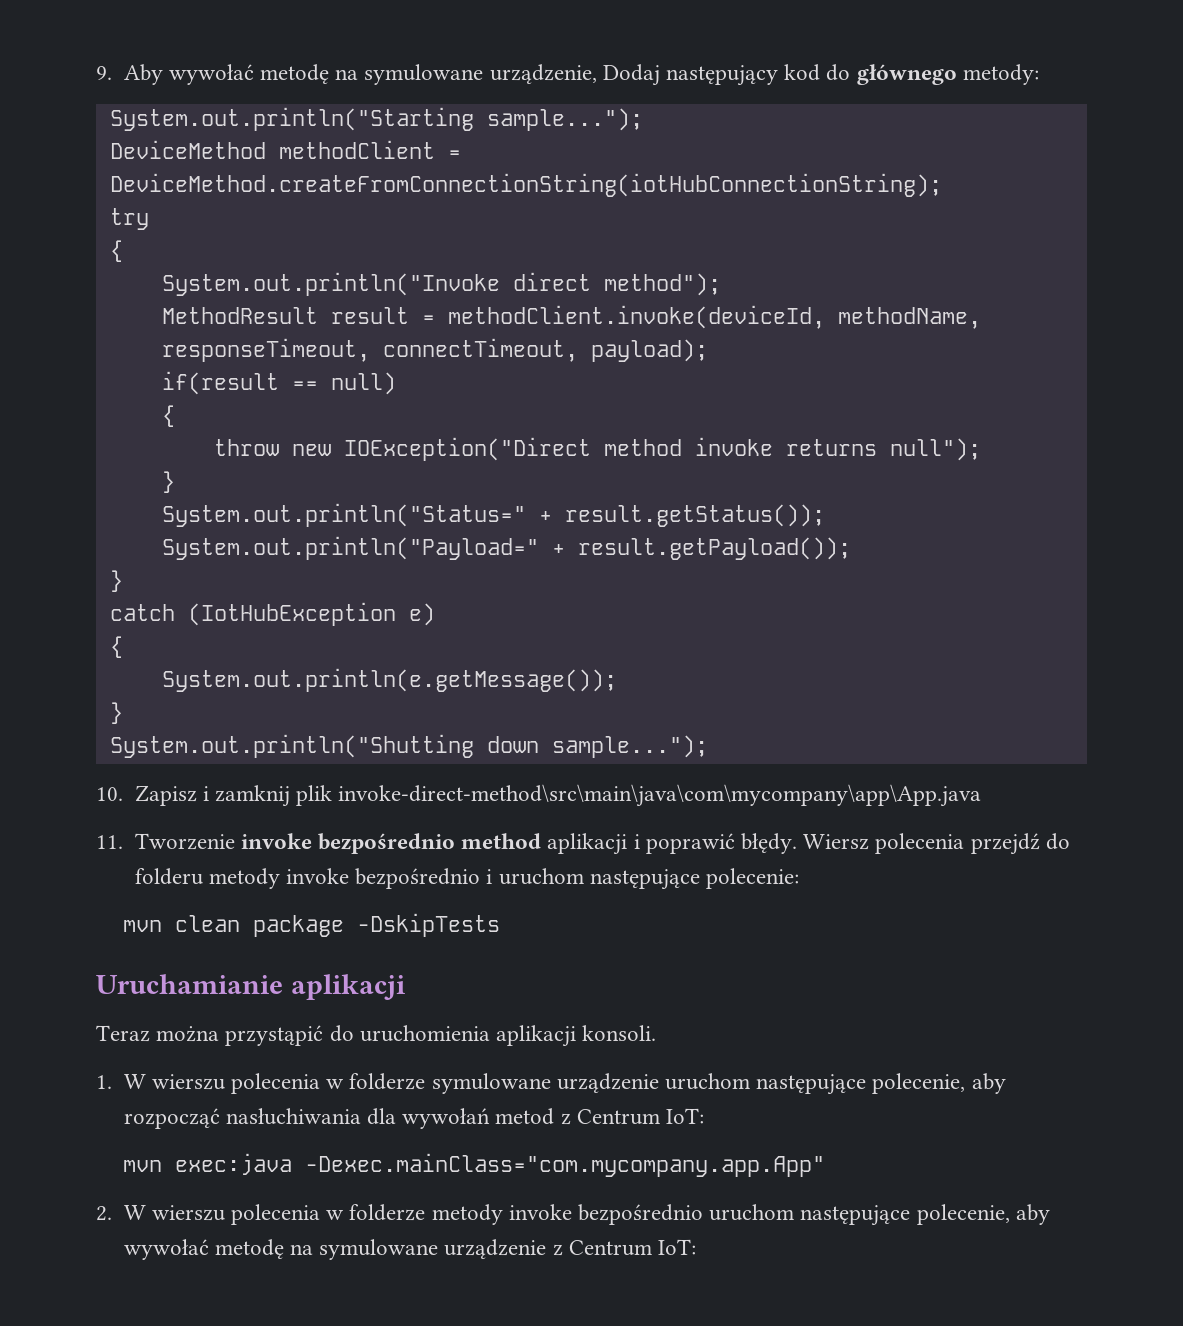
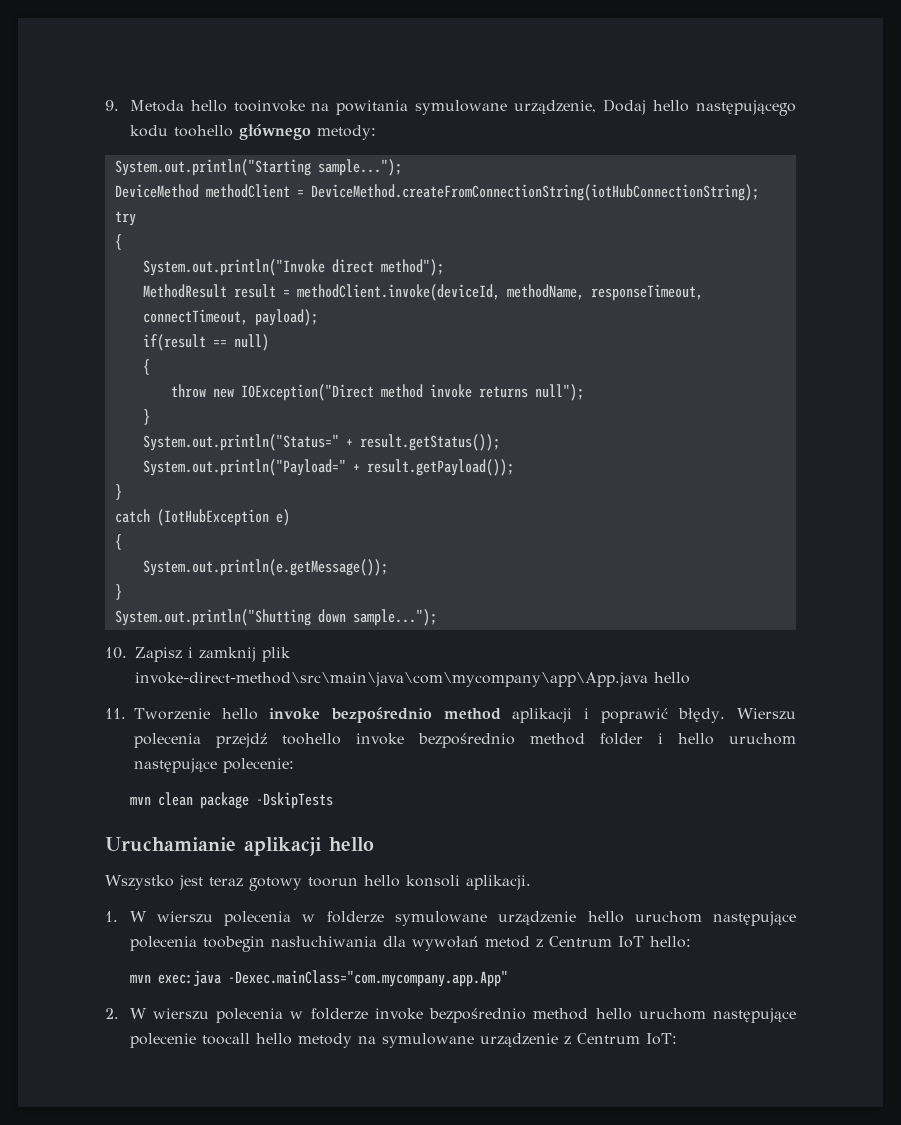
- 9. Aby wywołać metodę na symulowane urządzenie, Dodaj następujący kod do głównego metody:
+ 9. Metoda hello tooinvoke na powitania symulowane urządzenie, Dodaj hello następującego kodu toohello głównego metody:
- 10. Zapisz i zamknij plik invoke-direct-method\src\main\java\com\mycompany\app\App.java
+ 10. Zapisz i zamknij plik invoke-direct-method\src\main\java\com\mycompany\app\App.java hello
- 11. Tworzenie invoke bezpośrednio method aplikacji i poprawić błędy.
+ 11. Tworzenie hello invoke bezpośrednio method aplikacji i poprawić błędy.
- Wiersz polecenia przejdź do folderu metody invoke bezpośrednio i uruchom następujące polecenie:
+ Wierszu polecenia przejdź toohello invoke bezpośrednio method folder i hello uruchom następujące polecenie:
- Uruchamianie aplikacji
- Teraz można przystąpić do uruchomienia aplikacji konsoli.
+ Uruchamianie aplikacji hello
+ Wszystko jest teraz gotowy toorun hello konsoli aplikacji.
- 1. W wierszu polecenia w folderze symulowane urządzenie uruchom następujące polecenie, aby rozpocząć nasłuchiwania dla wywołań metod z Centrum IoT:
+ 1. W wierszu polecenia w folderze symulowane urządzenie hello uruchom następujące polecenia toobegin nasłuchiwania dla wywołań metod z Centrum IoT hello:
- 2. W wierszu polecenia w folderze metody invoke bezpośrednio uruchom następujące polecenie, aby wywołać metodę na symulowane urządzenie z Centrum IoT:
+ 2. W wierszu polecenia w folderze invoke bezpośrednio method hello uruchom następujące polecenie toocall hello metody na symulowane urządzenie z Centrum IoT:

